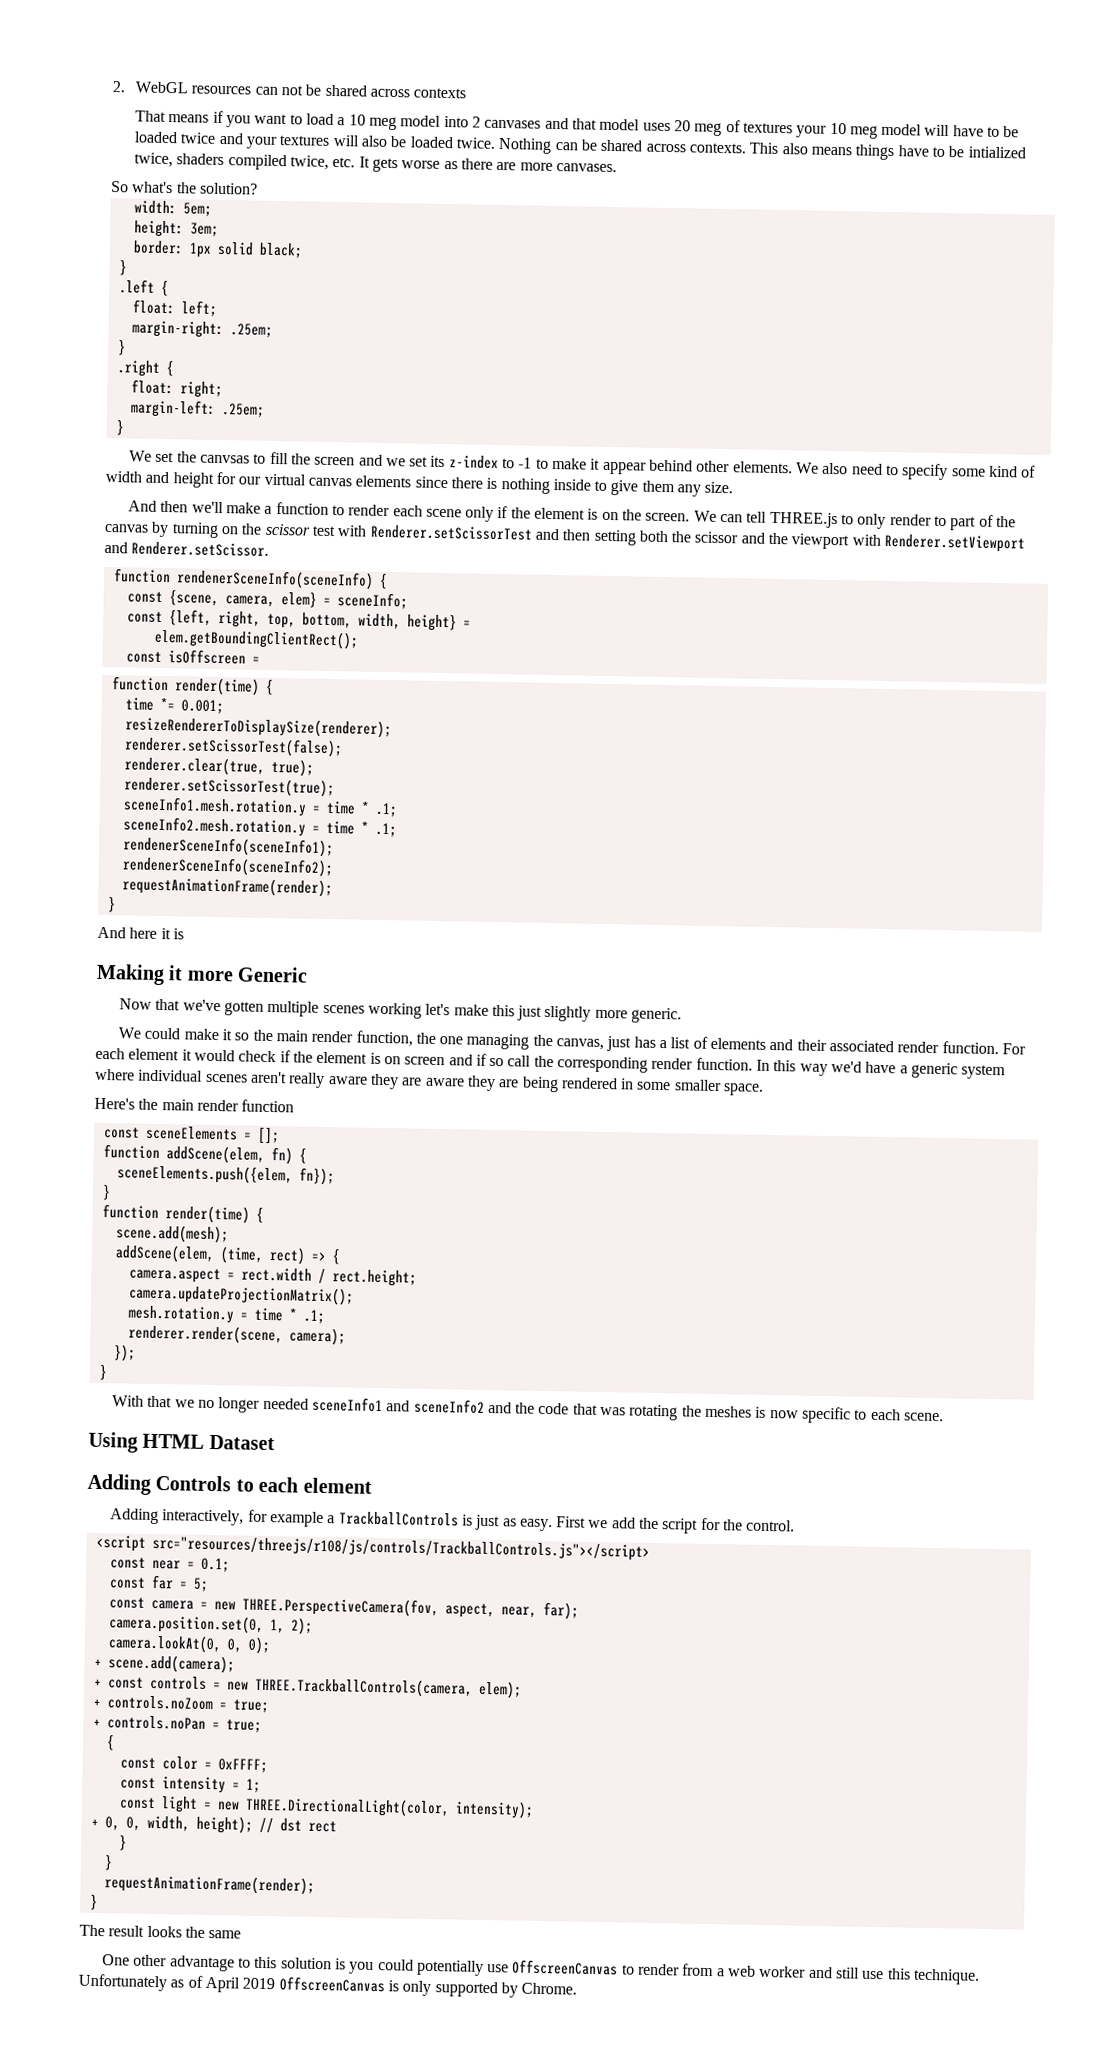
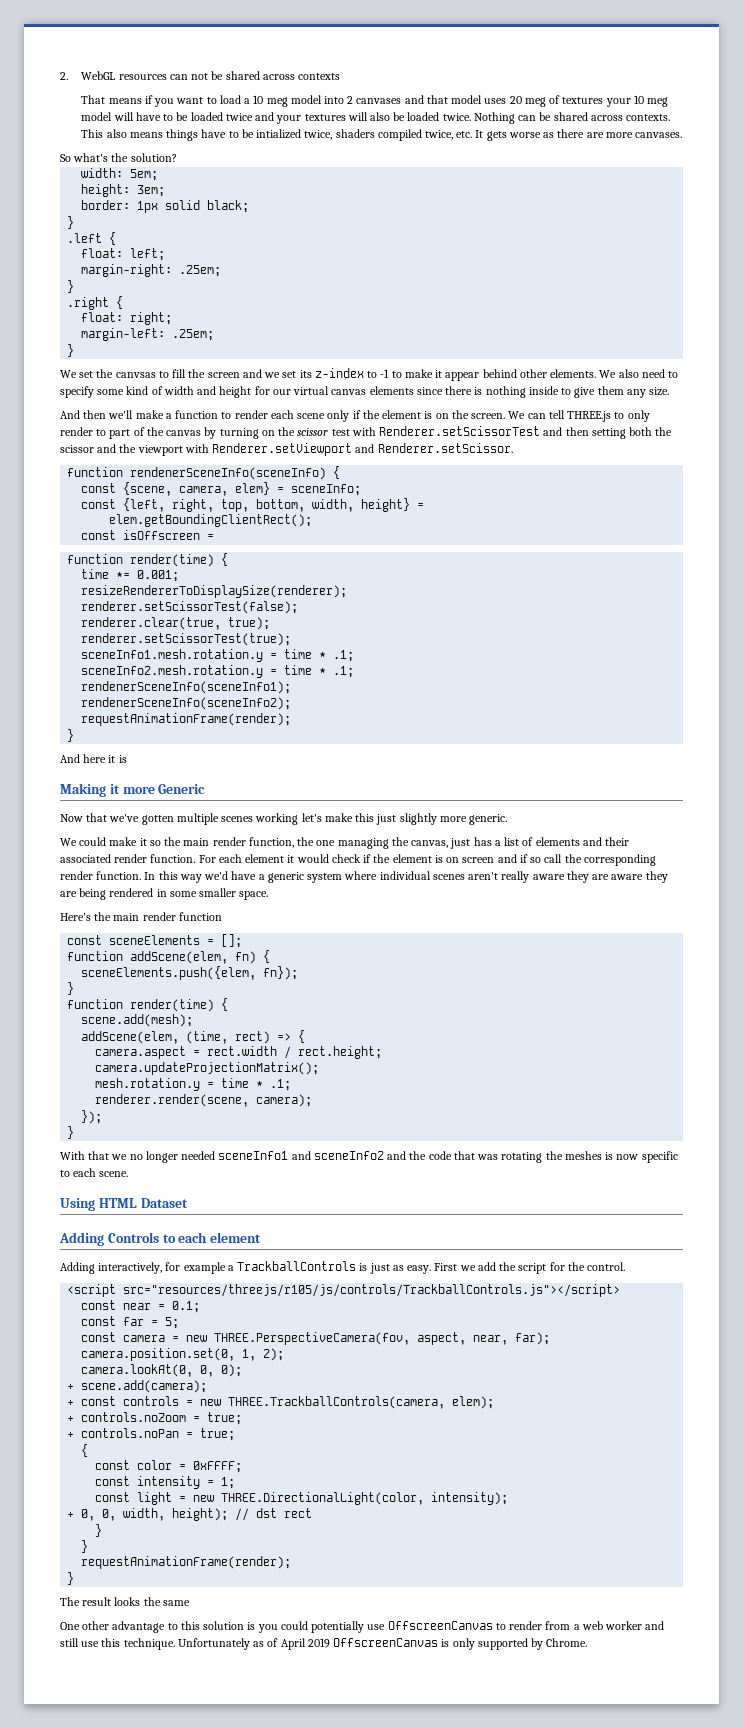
- <script src="resources/threejs/r108/js/controls/TrackballControls.js"></script>
+ <script src="resources/threejs/r105/js/controls/TrackballControls.js"></script>

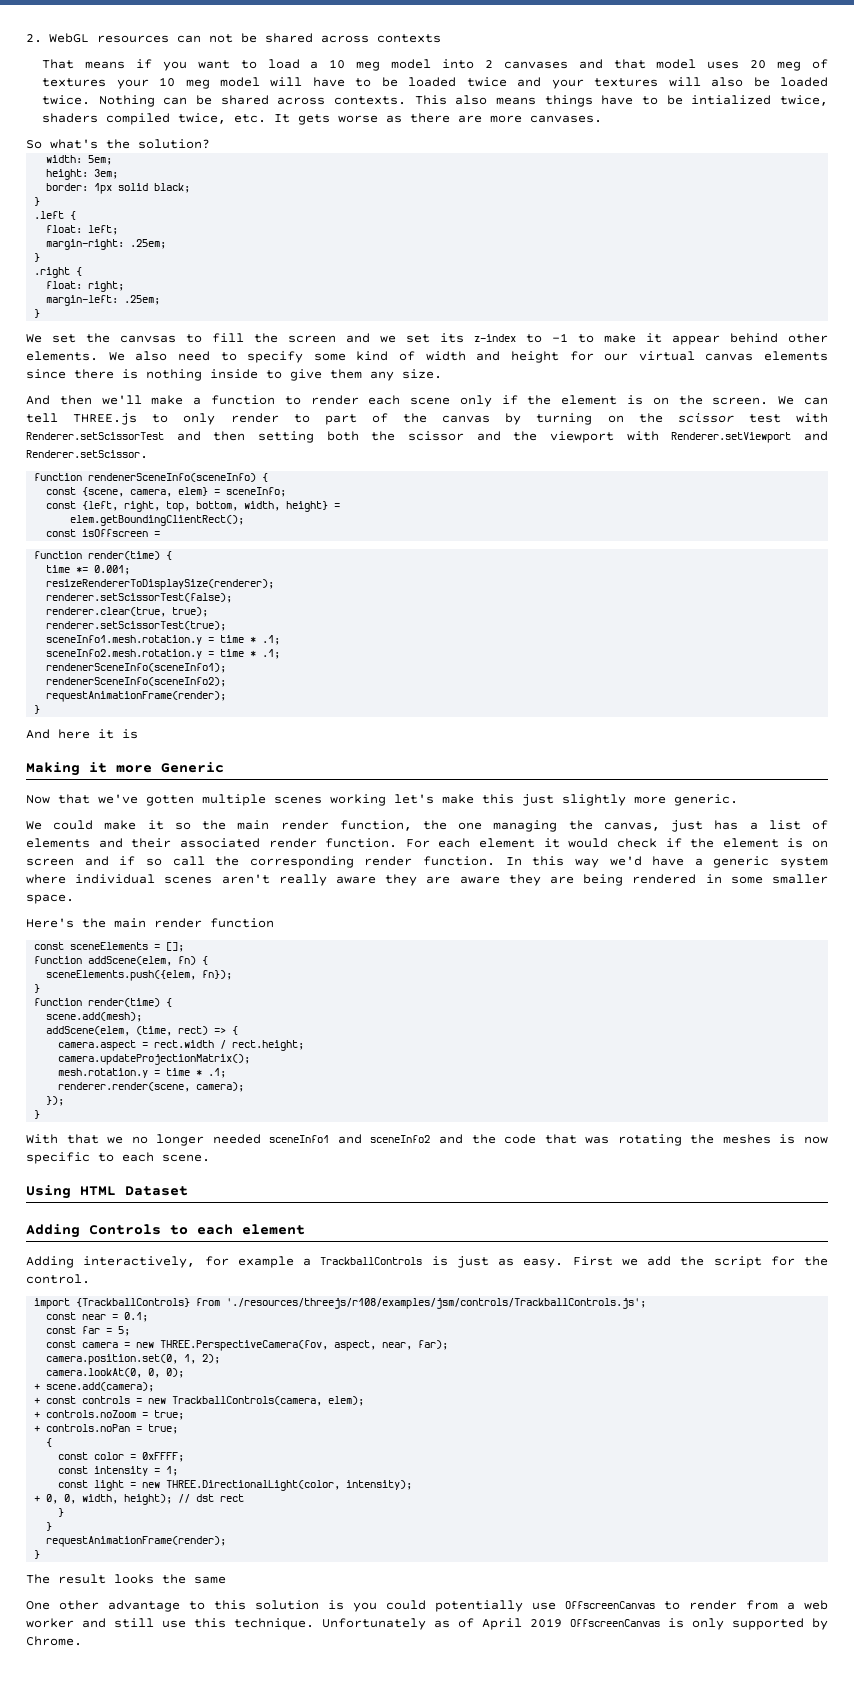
- <script src="resources/threejs/r105/js/controls/TrackballControls.js"></script>
+ import {TrackballControls} from './resources/threejs/r108/examples/jsm/controls/TrackballControls.js';
- + const controls = new THREE.TrackballControls(camera, elem);
+ + const controls = new TrackballControls(camera, elem);

